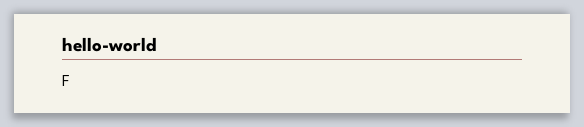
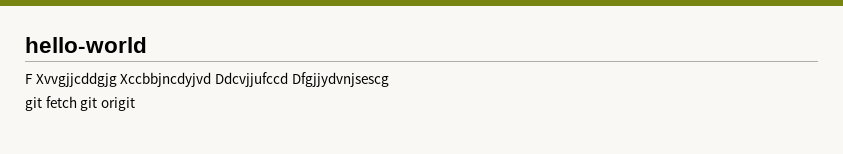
- F
+ F Xvvgjjcddgjg Xccbbjncdyjvd Ddcvjjufccd Dfgjjydvnjsescg
+ git fetch git origit

